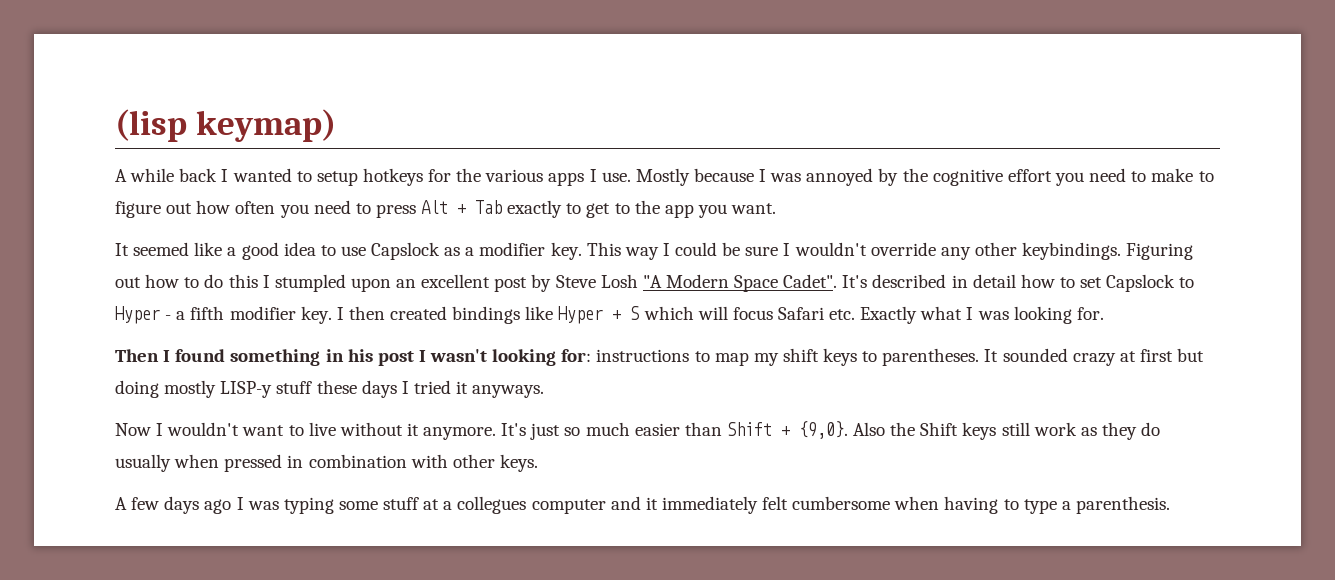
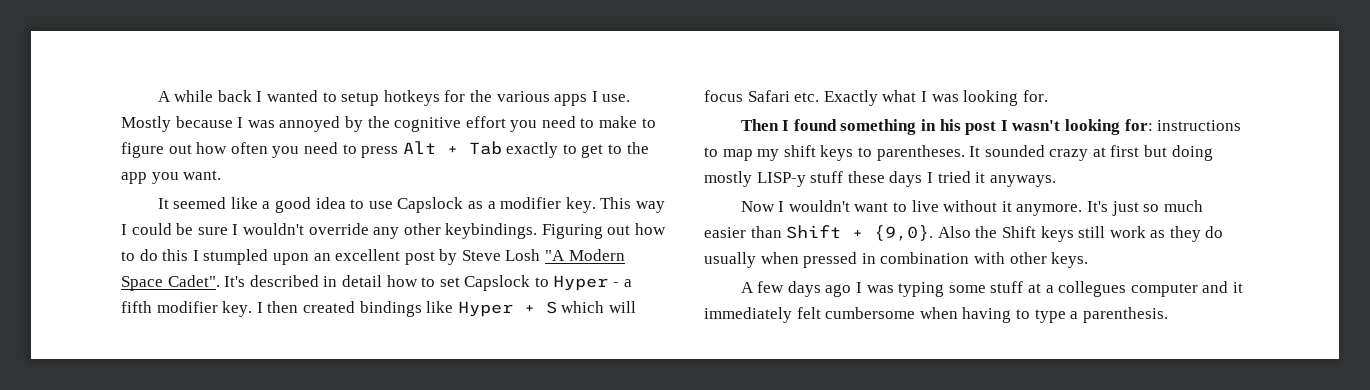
- (lisp keymap)

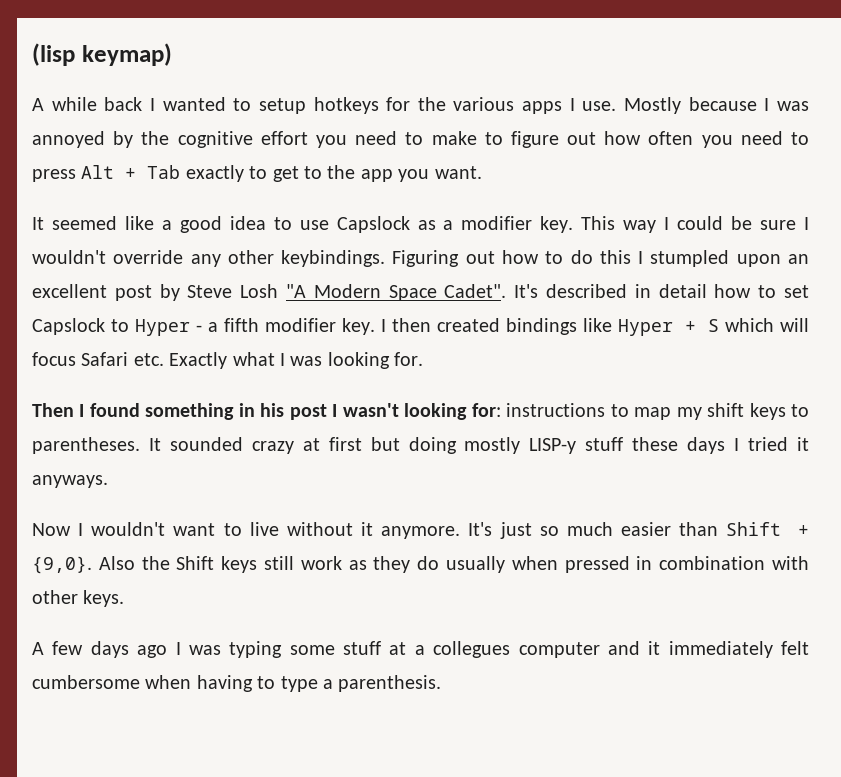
+ (lisp keymap)

